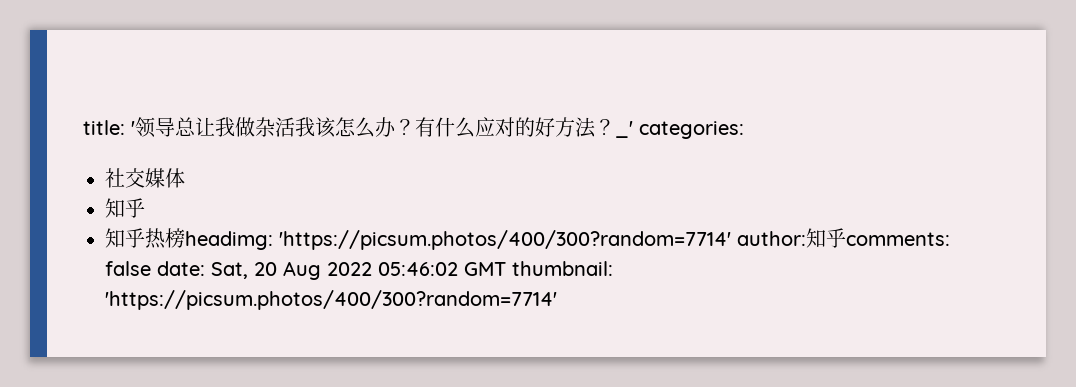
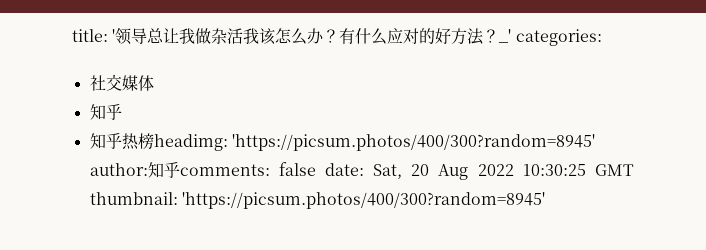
- 知乎热榜headimg: 'https://picsum.photos/400/300?random=7714' author:知乎comments: false date: Sat, 20 Aug 2022 05:46:02 GMT thumbnail: 'https://picsum.photos/400/300?random=7714'
+ 知乎热榜headimg: 'https://picsum.photos/400/300?random=8945' author:知乎comments: false date: Sat, 20 Aug 2022 10:30:25 GMT thumbnail: 'https://picsum.photos/400/300?random=8945'

